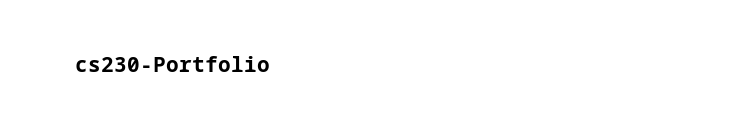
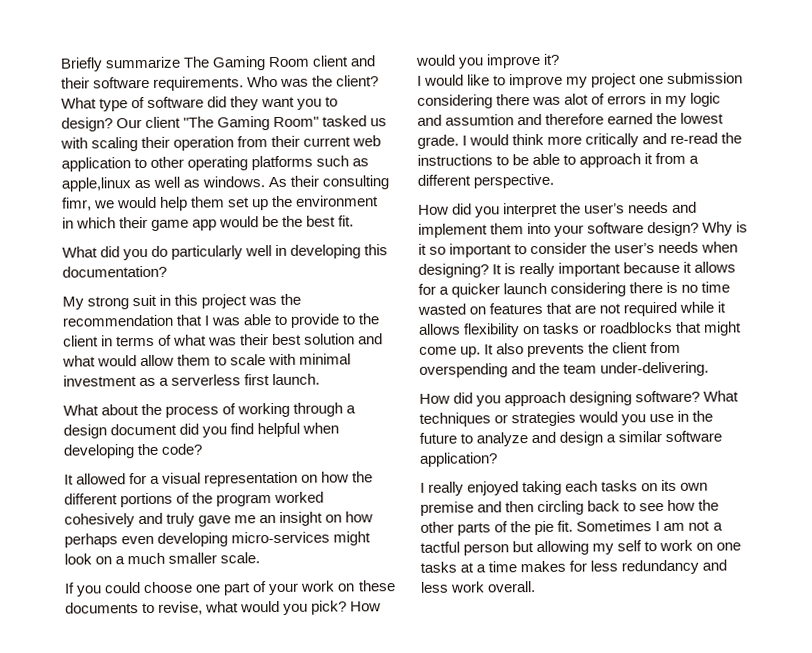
- cs230-Portfolio
+ Briefly summarize The Gaming Room client and their software requirements. Who was the client? What type of software did they want you to design? Our client "The Gaming Room" tasked us with scaling their operation from their current web application to other operating platforms such as apple,linux as well as windows. As their consulting fimr, we would help them set up the environment in which their game app would be the best fit.
+ What did you do particularly well in developing this documentation?
+ My strong suit in this project was the recommendation that I was able to provide to the client in terms of what was their best solution and what would allow them to scale with minimal investment as a serverless first launch.
+ What about the process of working through a design document did you find helpful when developing the code?
+ It allowed for a visual representation on how the different portions of the program worked cohesively and truly gave me an insight on how perhaps even developing micro-services might look on a much smaller scale.
+ If you could choose one part of your work on these documents to revise, what would you pick? How would you improve it?
+ I would like to improve my project one submission considering there was alot of errors in my logic and assumtion and therefore earned the lowest grade. I would think more critically and re-read the instructions to be able to approach it from a different perspective.
+ How did you interpret the user’s needs and implement them into your software design? Why is it so important to consider the user’s needs when designing? It is really important because it allows for a quicker launch considering there is no time wasted on features that are not required while it allows flexibility on tasks or roadblocks that might come up. It also prevents the client from overspending and the team under-delivering.
+ How did you approach designing software? What techniques or strategies would you use in the future to analyze and design a similar software application?
+ I really enjoyed taking each tasks on its own premise and then circling back to see how the other parts of the pie fit. Sometimes I am not a tactful person but allowing my self to work on one tasks at a time makes for less redundancy and less work overall.

